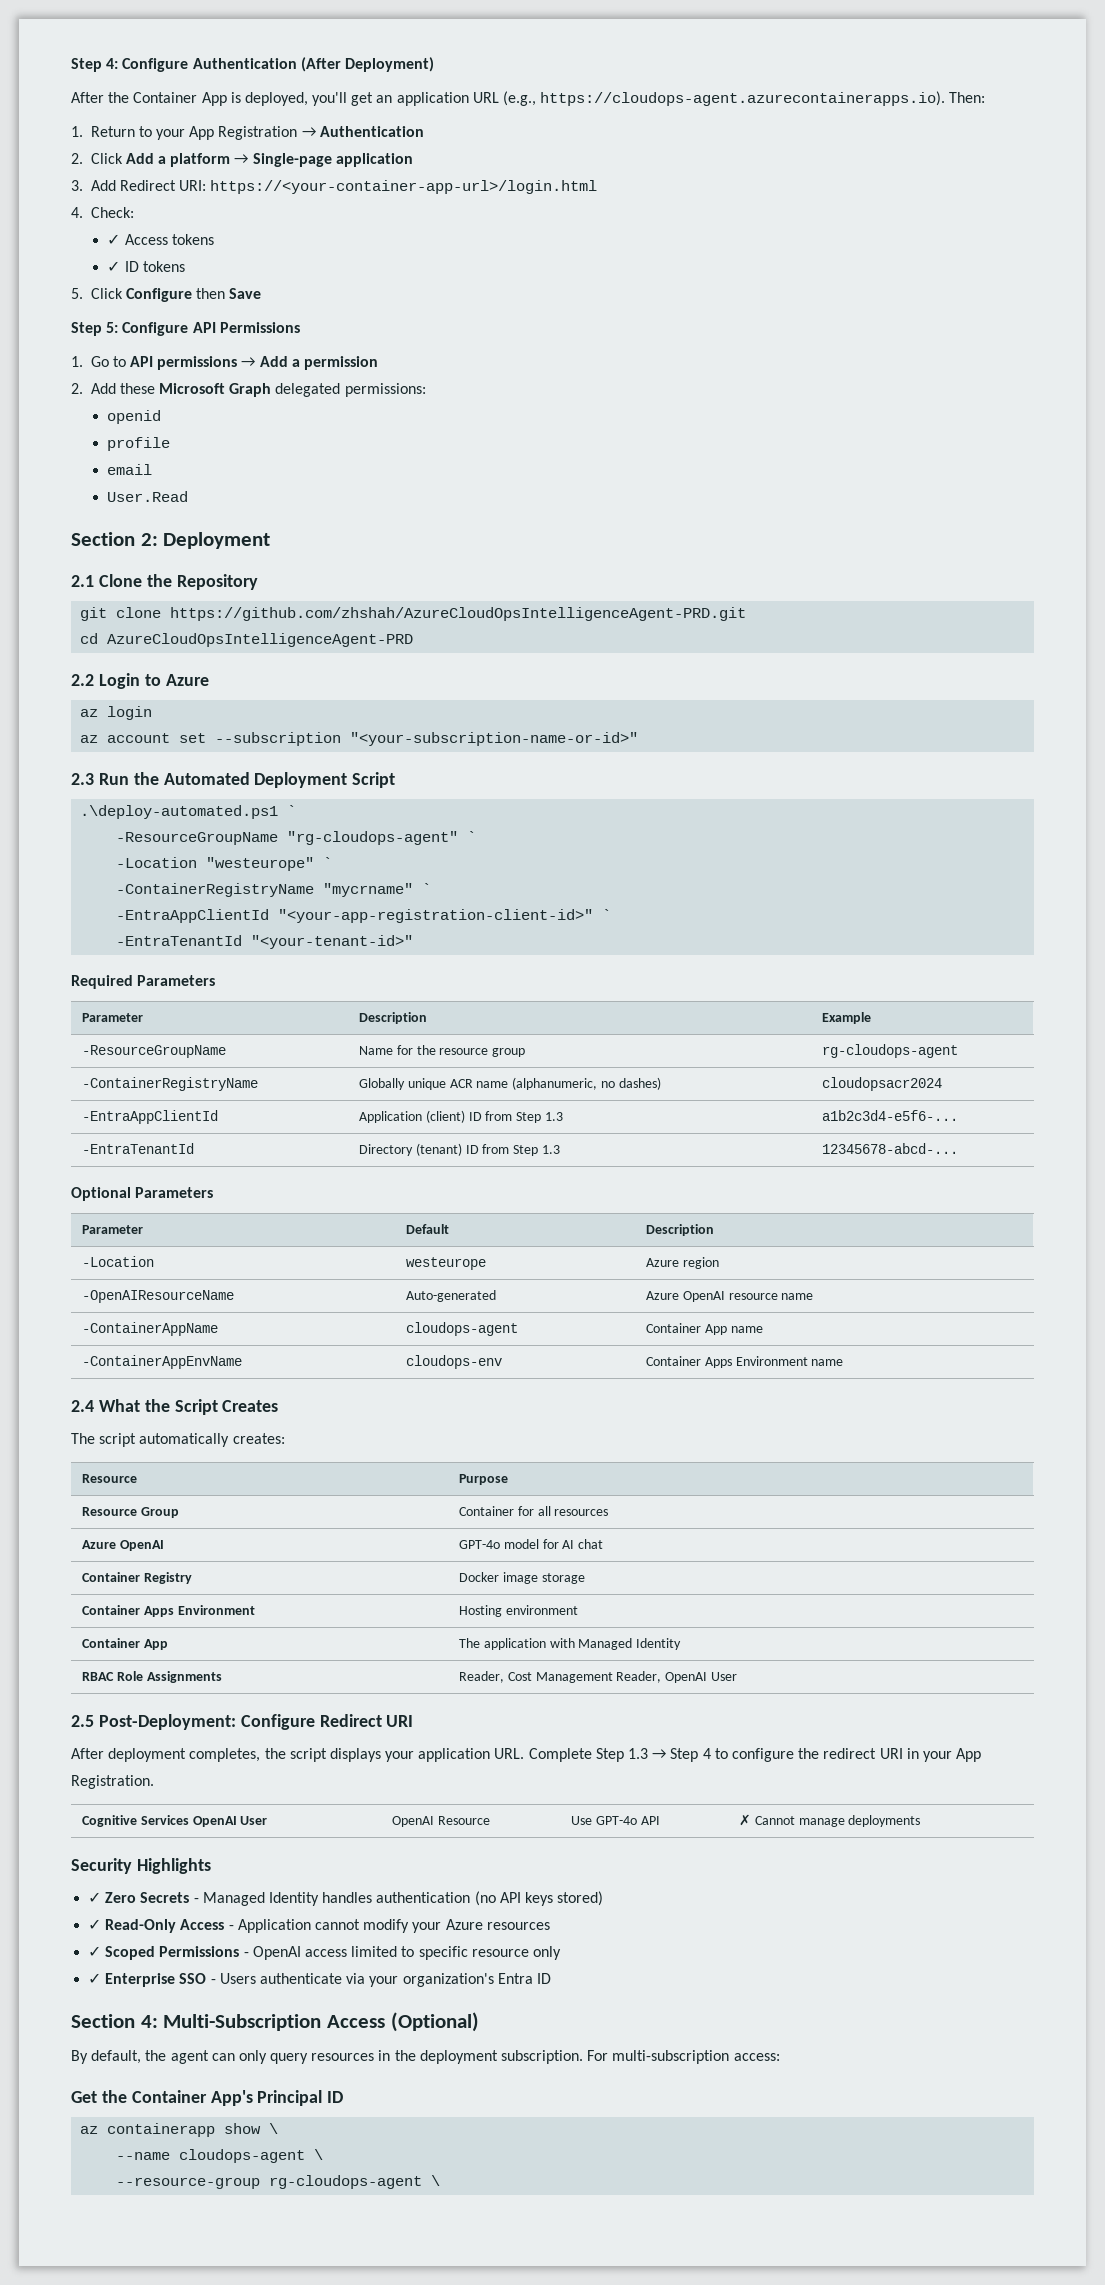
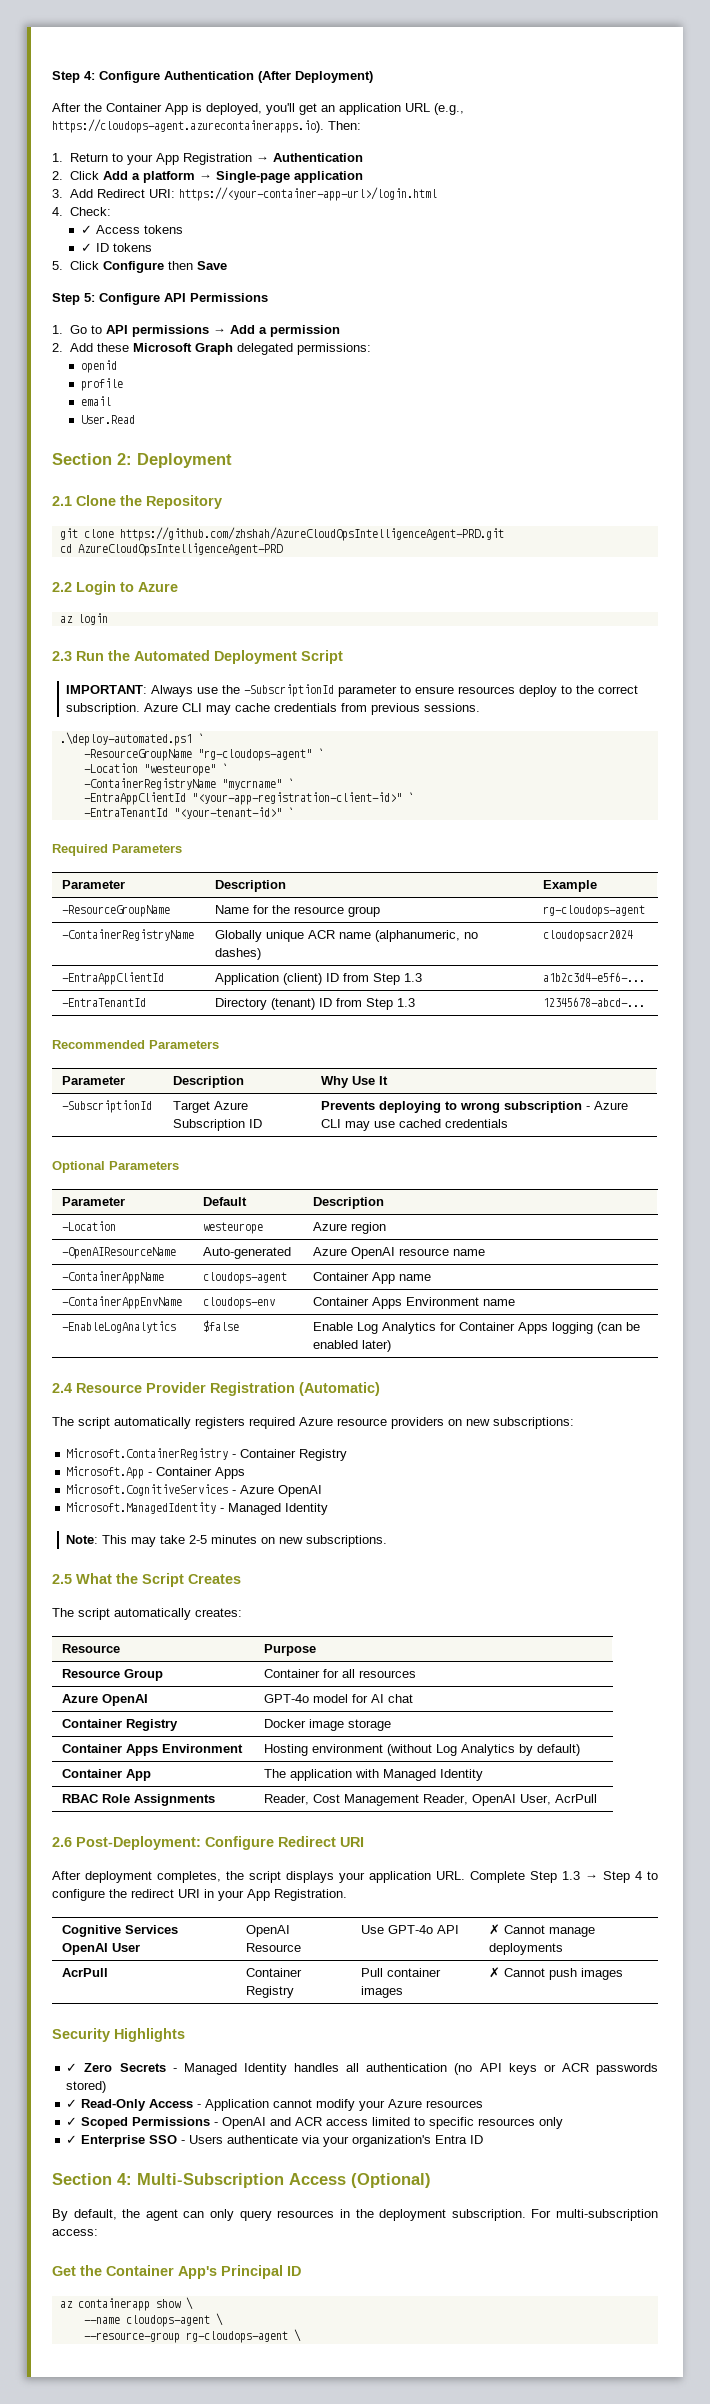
- az account set --subscription "<your-subscription-name-or-id>"
+ IMPORTANT: Always use the -SubscriptionId parameter to ensure resources deploy to the correct subscription. Azure CLI may cache credentials from previous sessions.
- -EntraTenantId "<your-tenant-id>"
+ -EntraTenantId "<your-tenant-id>" `
+ Recommended Parameters
+ Parameter | Description | Why Use It
+ -SubscriptionId | Target Azure Subscription ID | Prevents deploying to wrong subscription - Azure CLI may use cached credentials
- 2.4 What the Script Creates
+ -EnableLogAnalytics | $false | Enable Log Analytics for Container Apps logging (can be enabled later)
+ 2.4 Resource Provider Registration (Automatic)
+ The script automatically registers required Azure resource providers on new subscriptions:
+ Microsoft.ContainerRegistry - Container Registry
+ Microsoft.App - Container Apps
+ Microsoft.CognitiveServices - Azure OpenAI
+ Microsoft.ManagedIdentity - Managed Identity
+ Note: This may take 2-5 minutes on new subscriptions.
+ 2.5 What the Script Creates
- Container Apps Environment | Hosting environment
+ Container Apps Environment | Hosting environment (without Log Analytics by default)
- RBAC Role Assignments | Reader, Cost Management Reader, OpenAI User
- 2.5 Post-Deployment: Configure Redirect URI
+ RBAC Role Assignments | Reader, Cost Management Reader, OpenAI User, AcrPull
+ 2.6 Post-Deployment: Configure Redirect URI
+ AcrPull | Container Registry | Pull container images | ✗ Cannot push images
- ✓ Zero Secrets - Managed Identity handles authentication (no API keys stored)
+ ✓ Zero Secrets - Managed Identity handles all authentication (no API keys or ACR passwords stored)
- ✓ Scoped Permissions - OpenAI access limited to specific resource only
+ ✓ Scoped Permissions - OpenAI and ACR access limited to specific resources only

